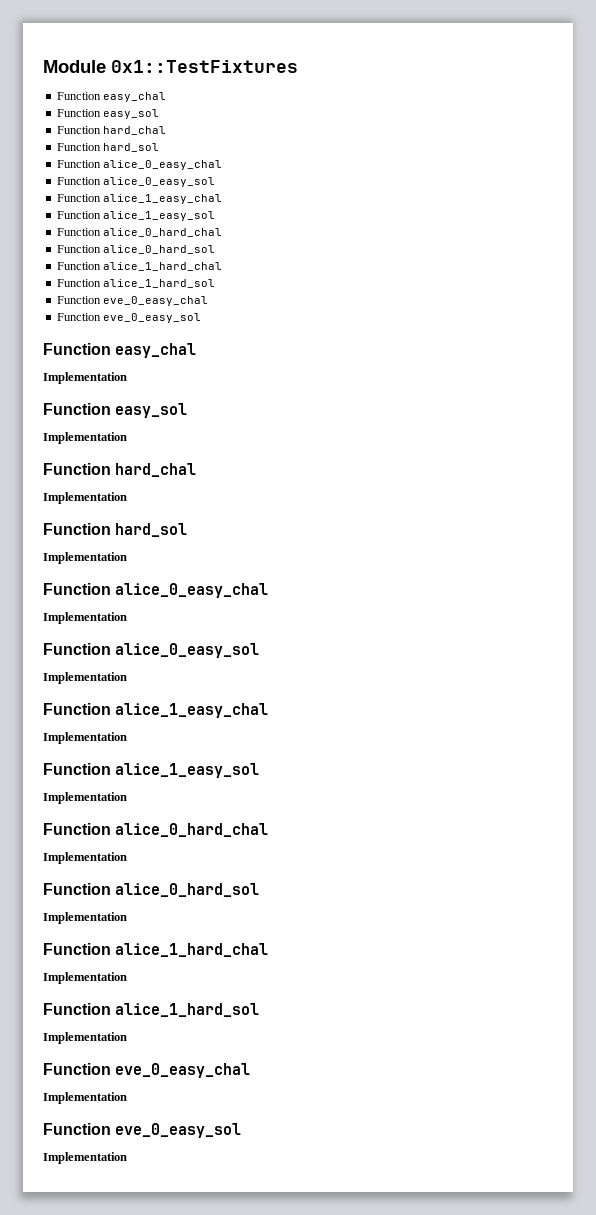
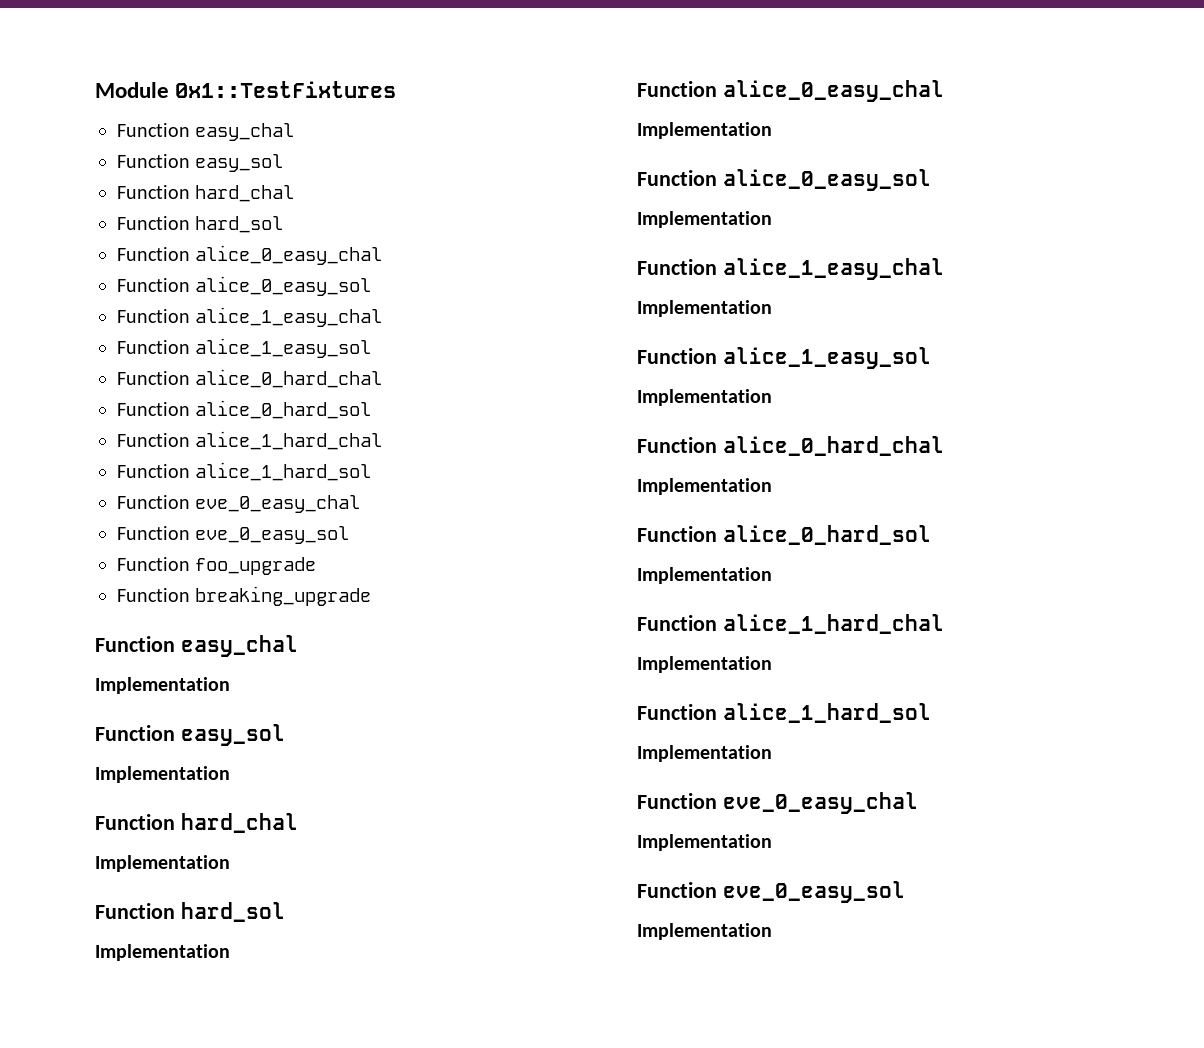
+ Function foo_upgrade
+ Function breaking_upgrade

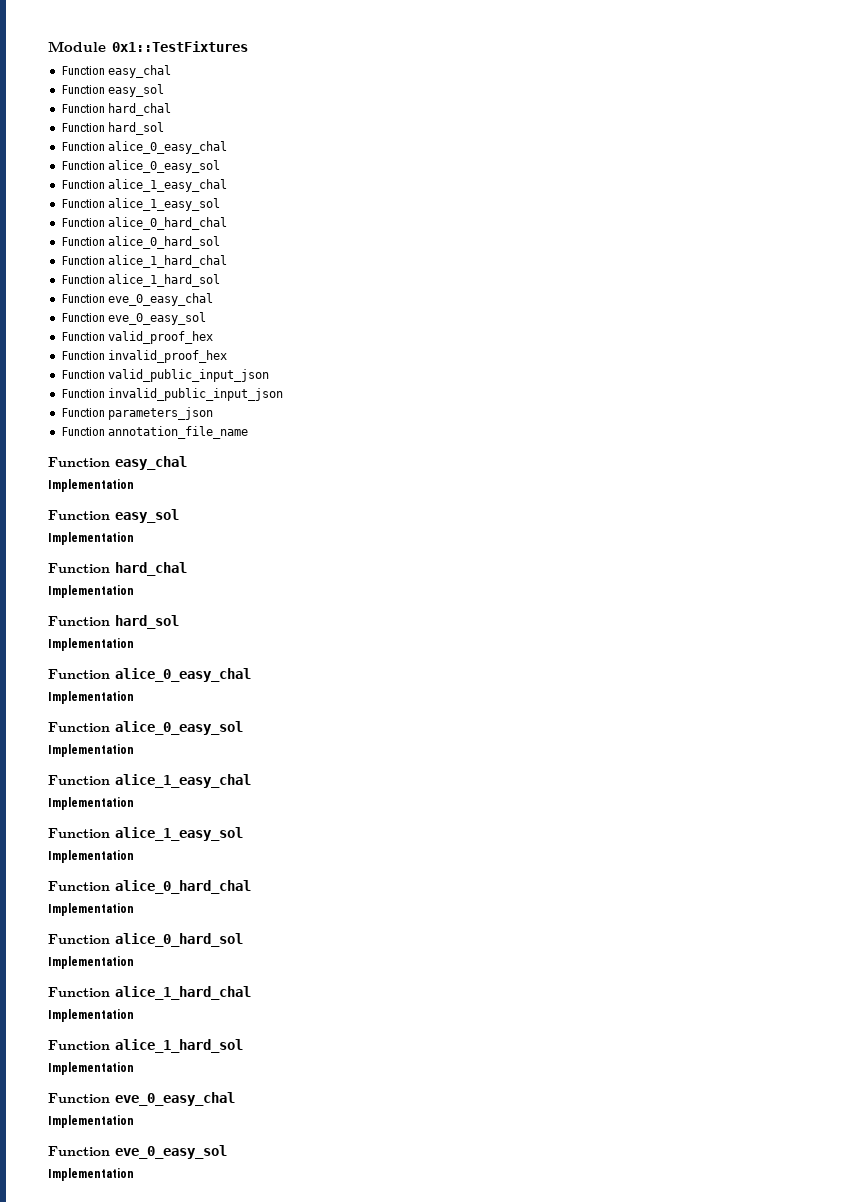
- Function foo_upgrade
- Function breaking_upgrade
+ Function valid_proof_hex
+ Function invalid_proof_hex
+ Function valid_public_input_json
+ Function invalid_public_input_json
+ Function parameters_json
+ Function annotation_file_name

